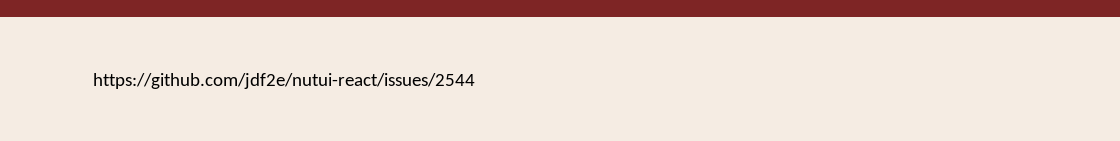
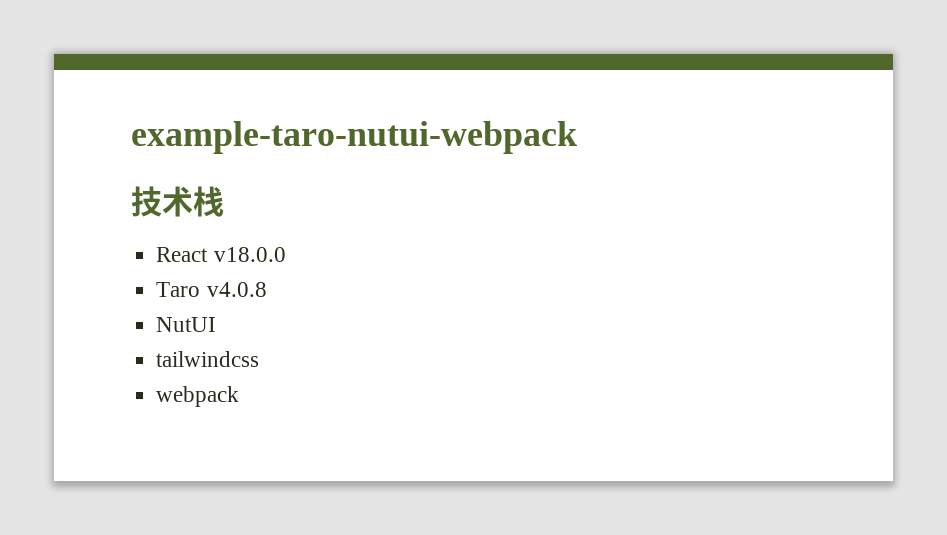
- https://github.com/jdf2e/nutui-react/issues/2544
+ example-taro-nutui-webpack
+ 技术栈
+ React v18.0.0
+ Taro v4.0.8
+ NutUI
+ tailwindcss
+ webpack

